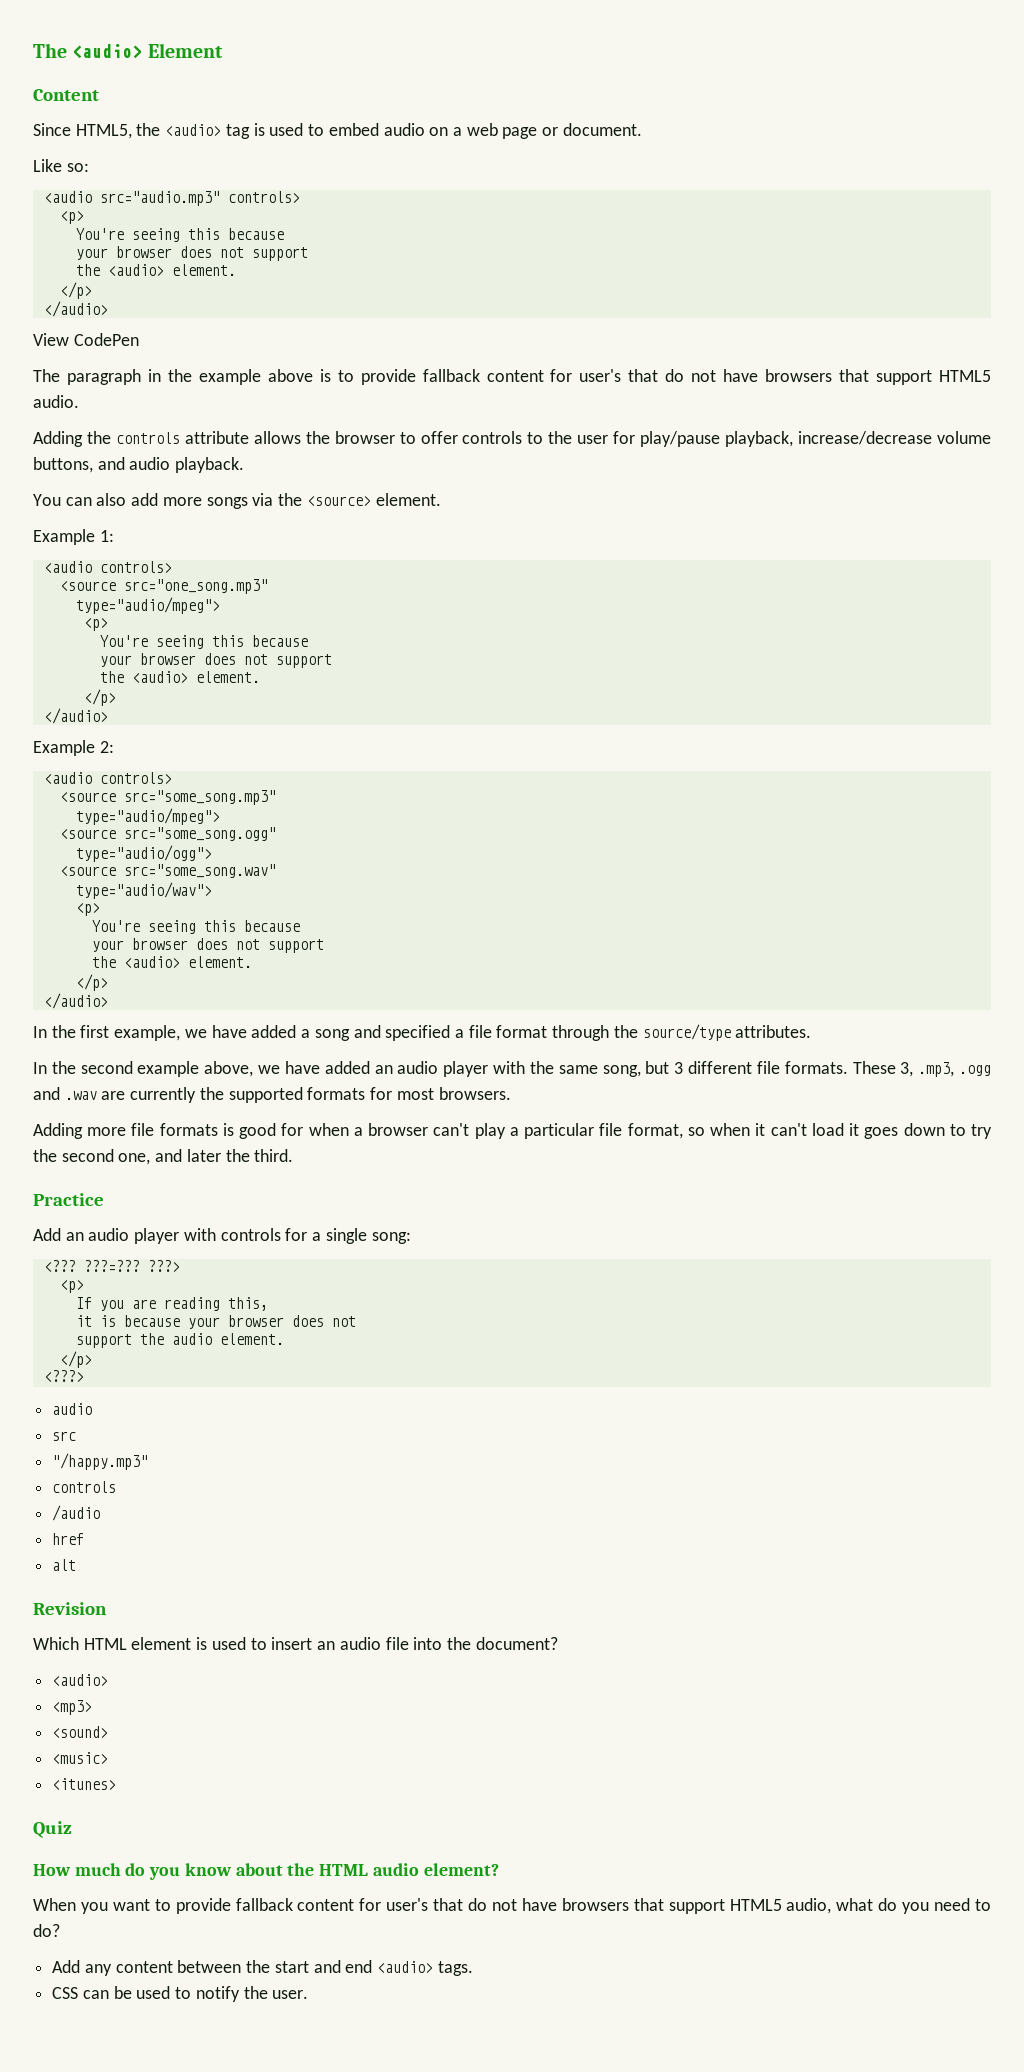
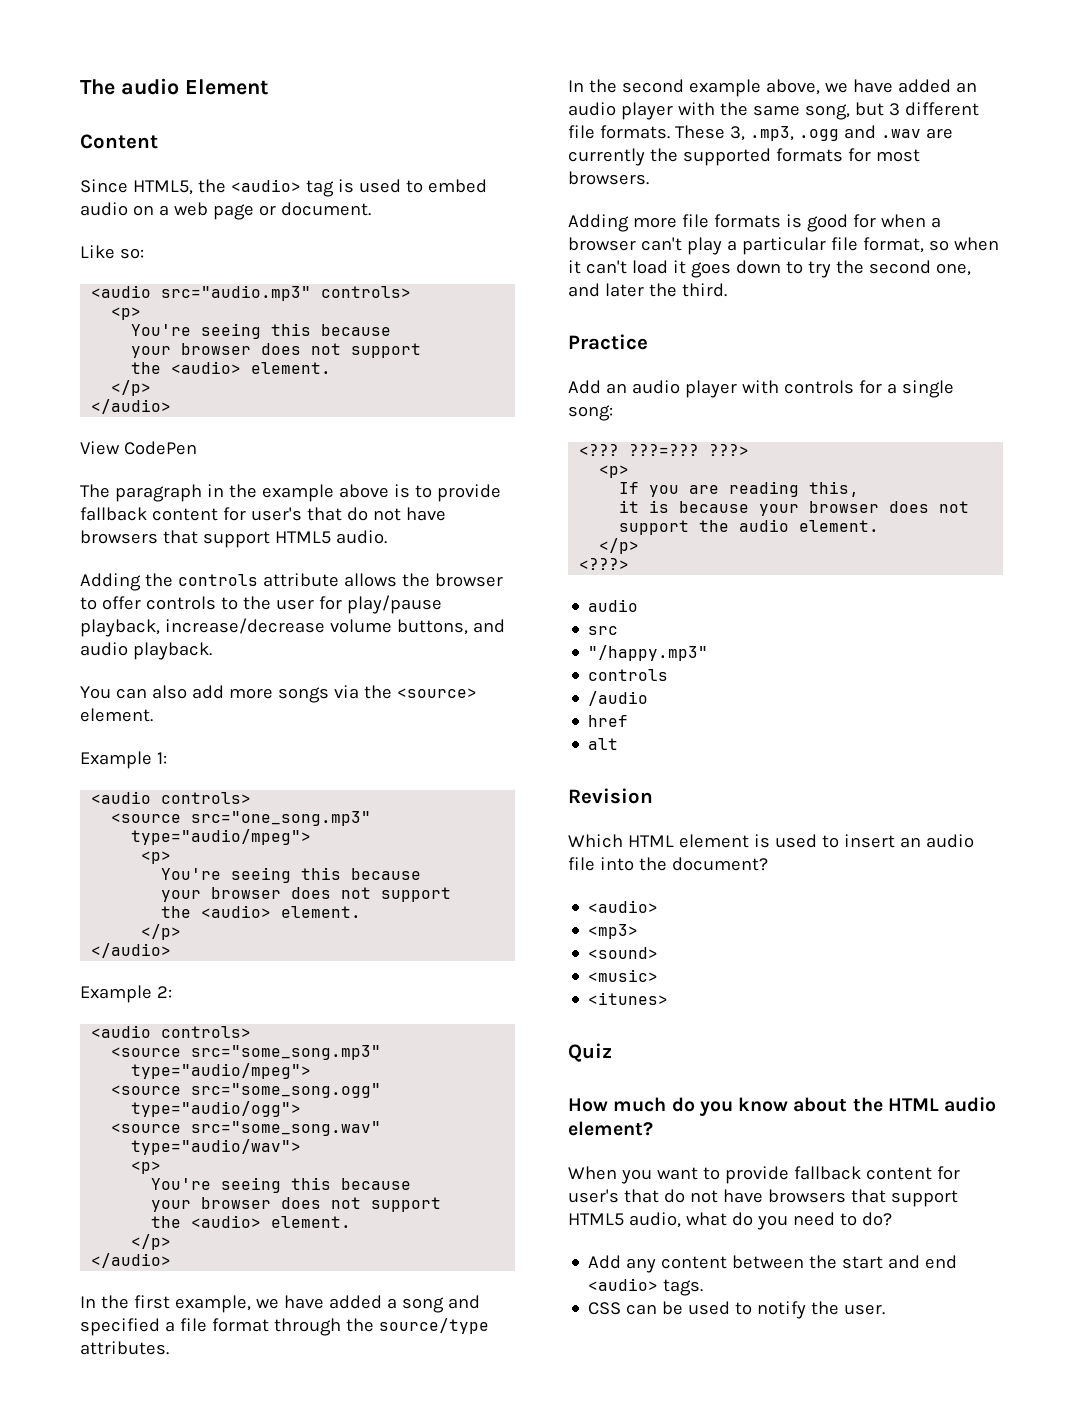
- The <audio> Element
+ The audio Element

